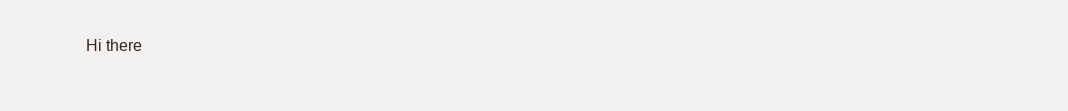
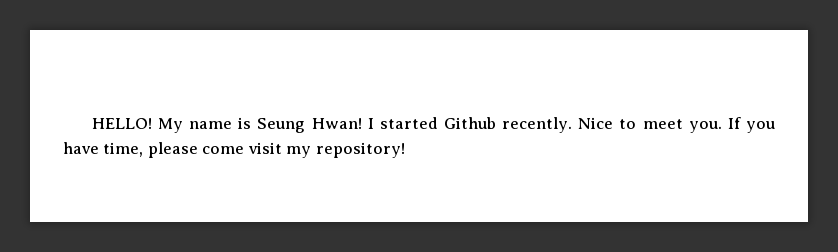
- Hi there
+ HELLO! My name is Seung Hwan! I started Github recently. Nice to meet you. If you have time, please come visit my repository!

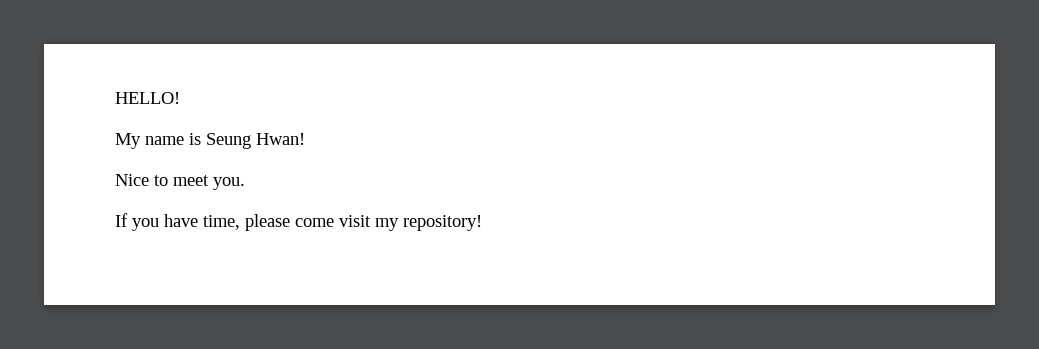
- HELLO! My name is Seung Hwan! I started Github recently. Nice to meet you. If you have time, please come visit my repository!
+ HELLO!
+ My name is Seung Hwan!
+ Nice to meet you.
+ If you have time, please come visit my repository!

